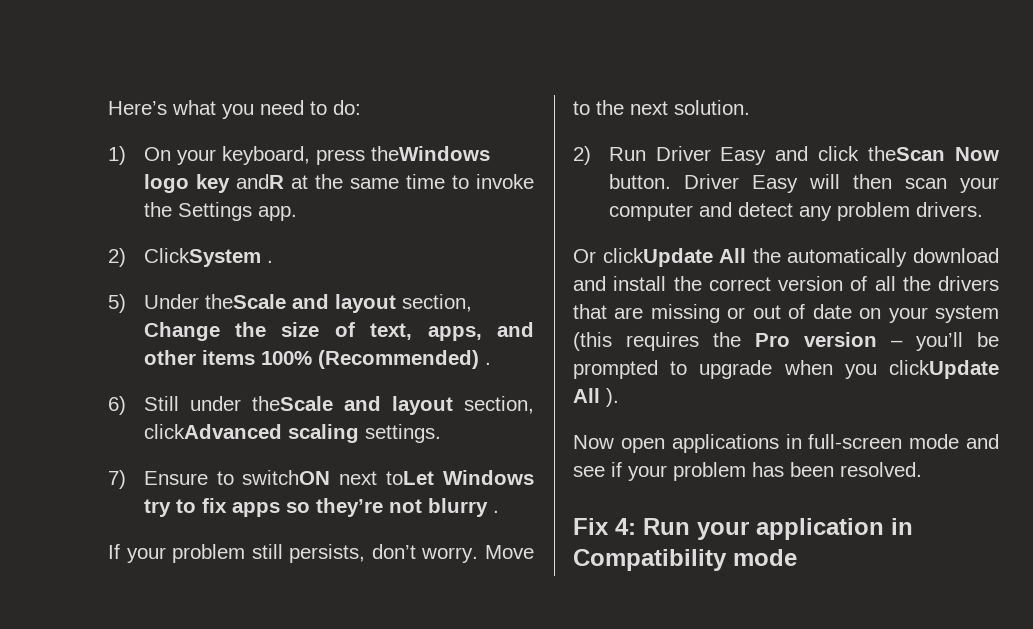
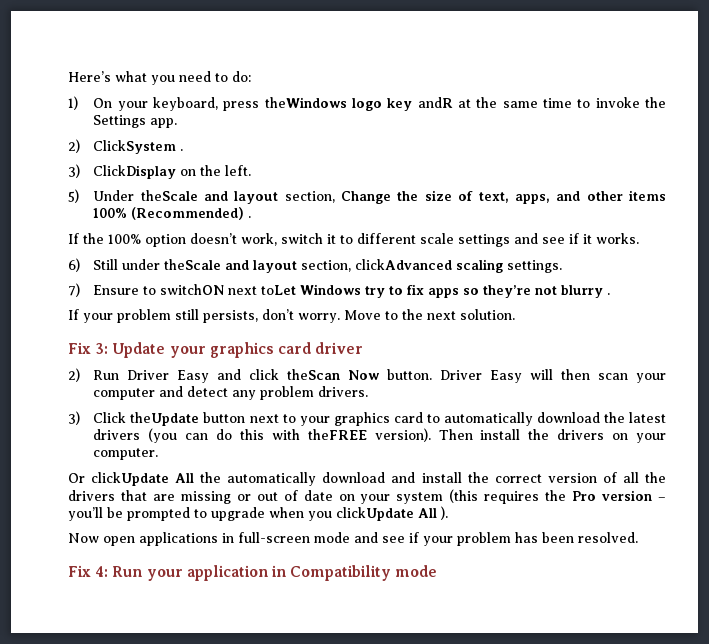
+ 3) ClickDisplay on the left.
+ If the 100% option doesn’t work, switch it to different scale settings and see if it works.
+ Fix 3: Update your graphics card driver
+ 3) Click theUpdate button next to your graphics card to automatically download the latest drivers (you can do this with theFREE version). Then install the drivers on your computer.

